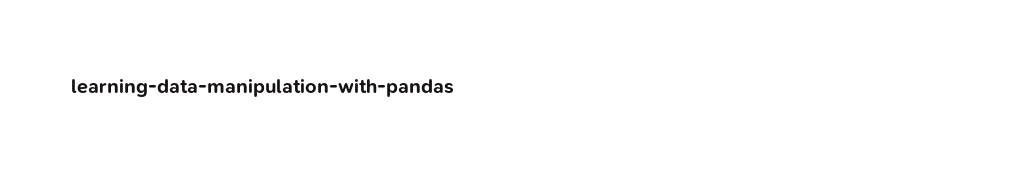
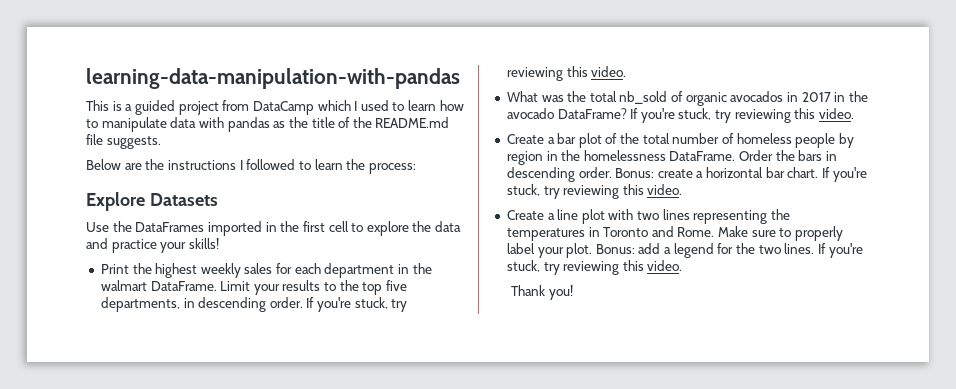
+ This is a guided project from DataCamp which I used to learn how to manipulate data with pandas as the title of the README.md file suggests.
+ Below are the instructions I followed to learn the process:
+ Explore Datasets
+ Use the DataFrames imported in the first cell to explore the data and practice your skills!
+ Print the highest weekly sales for each department in the walmart DataFrame. Limit your results to the top five departments, in descending order. If you're stuck, try reviewing this video.
+ What was the total nb_sold of organic avocados in 2017 in the avocado DataFrame? If you're stuck, try reviewing this video.
+ Create a bar plot of the total number of homeless people by region in the homelessness DataFrame. Order the bars in descending order. Bonus: create a horizontal bar chart. If you're stuck, try reviewing this video.
+ Create a line plot with two lines representing the temperatures in Toronto and Rome. Make sure to properly label your plot. Bonus: add a legend for the two lines. If you're stuck, try reviewing this video.
+ Thank you!

